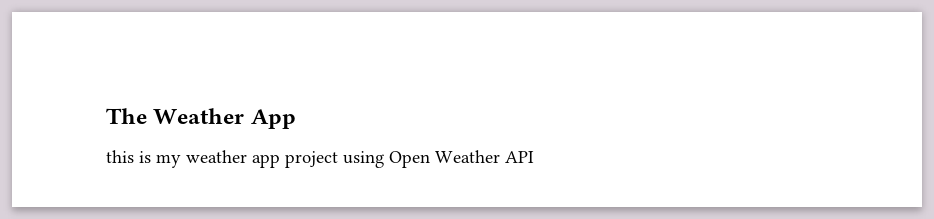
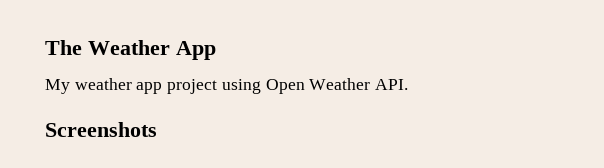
- this is my weather app project using Open Weather API
+ My weather app project using Open Weather API.
+ Screenshots

